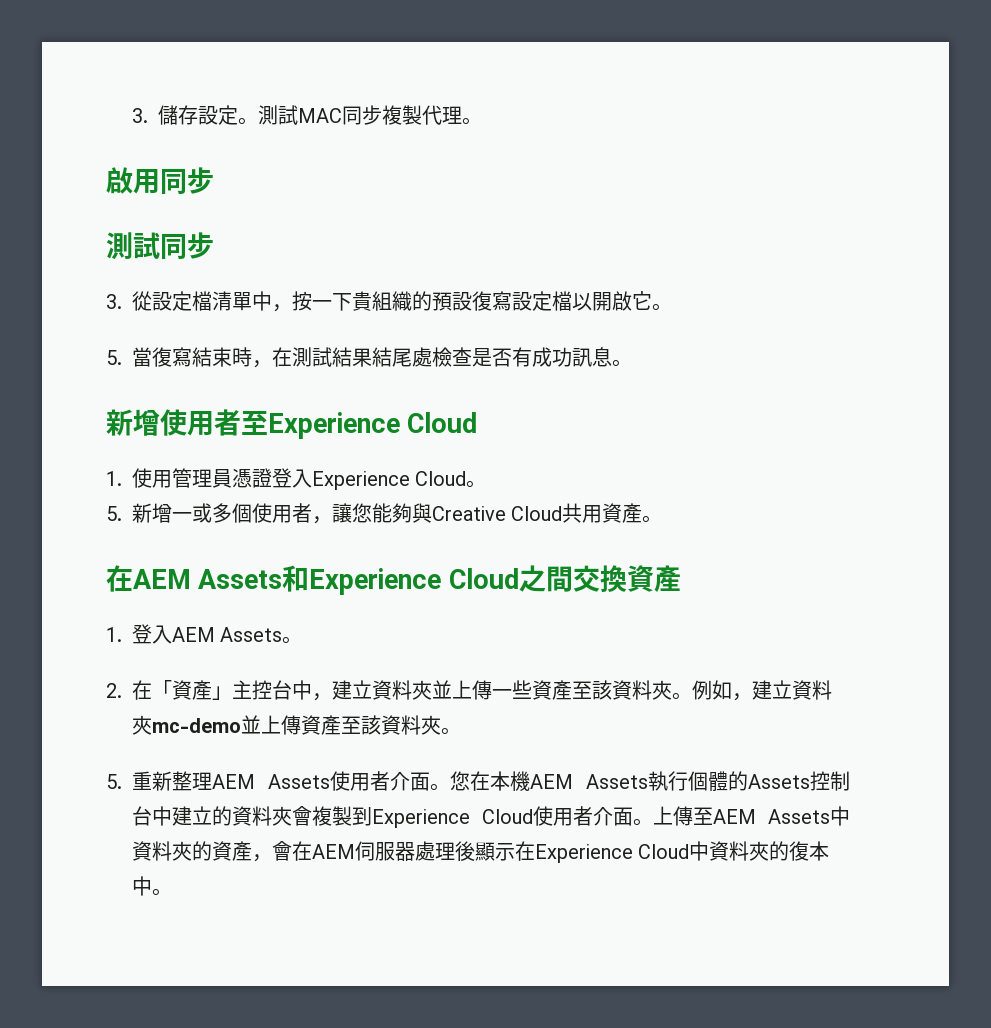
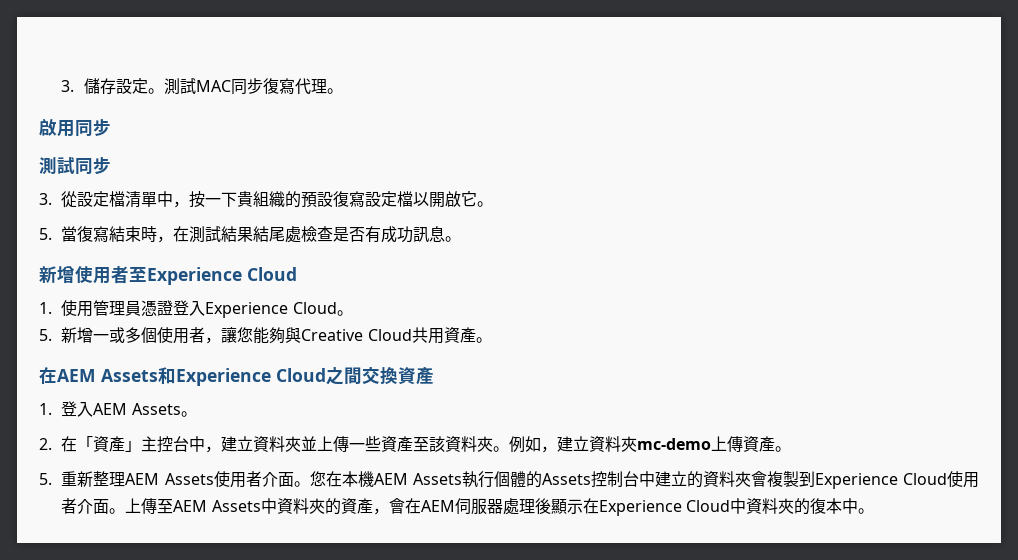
- 測試MAC同步複製代理。
+ 測試MAC同步復寫代理。
- 例如，建立資料夾mc-demo並上傳資產至該資料夾。
+ 例如，建立資料夾mc-demo上傳資產。

